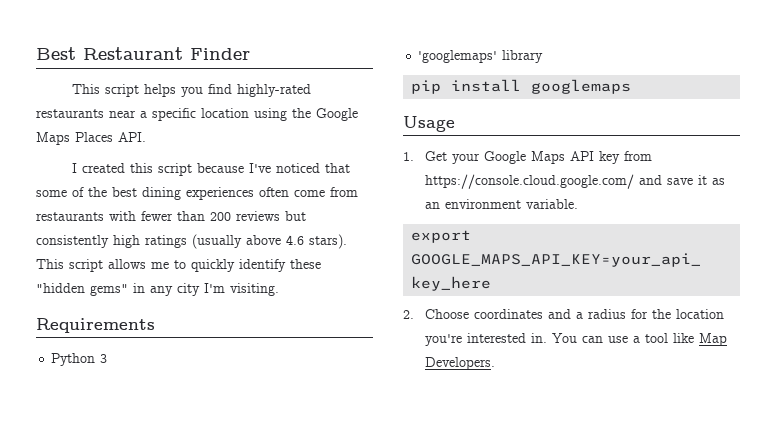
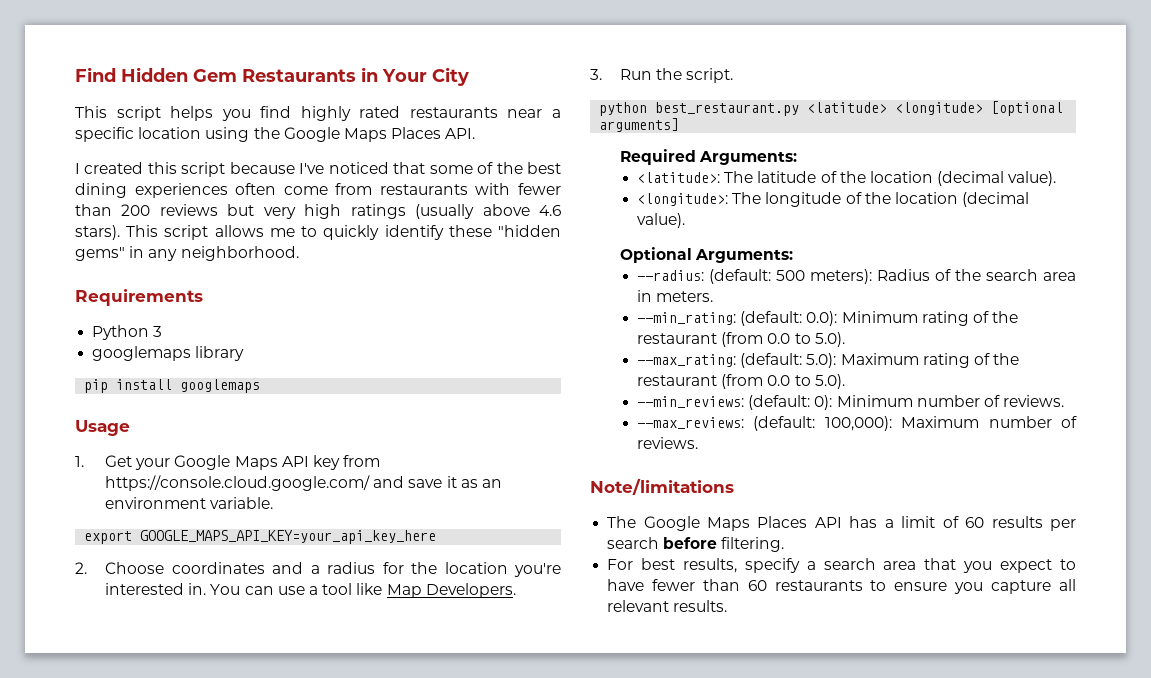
- Best Restaurant Finder
+ Find Hidden Gem Restaurants in Your City
- This script helps you find highly-rated restaurants near a specific location using the Google Maps Places API.
+ This script helps you find highly rated restaurants near a specific location using the Google Maps Places API.
- I created this script because I've noticed that some of the best dining experiences often come from restaurants with fewer than 200 reviews but consistently high ratings (usually above 4.6 stars).
+ I created this script because I've noticed that some of the best dining experiences often come from restaurants with fewer than 200 reviews but very high ratings (usually above 4.6 stars).
- This script allows me to quickly identify these "hidden gems" in any city I'm visiting.
+ This script allows me to quickly identify these "hidden gems" in any neighborhood.
- 'googlemaps' library
+ googlemaps library
+ 3. Run the script.
+ python best_restaurant.py <latitude> <longitude> [optional arguments]
+ Required Arguments:
+ <latitude>: The latitude of the location (decimal value).
+ <longitude>: The longitude of the location (decimal value).
+ Optional Arguments:
+ --radius: (default: 500 meters): Radius of the search area in meters.
+ --min_rating: (default: 0.0): Minimum rating of the restaurant (from 0.0 to 5.0).
+ --max_rating: (default: 5.0): Maximum rating of the restaurant (from 0.0 to 5.0).
+ --min_reviews: (default: 0): Minimum number of reviews.
+ --max_reviews: (default: 100,000): Maximum number of reviews.
+ Note/limitations
+ The Google Maps Places API has a limit of 60 results per search before filtering.
+ For best results, specify a search area that you expect to have fewer than 60 restaurants to ensure you capture all relevant results.

